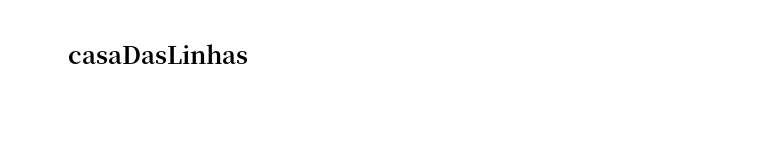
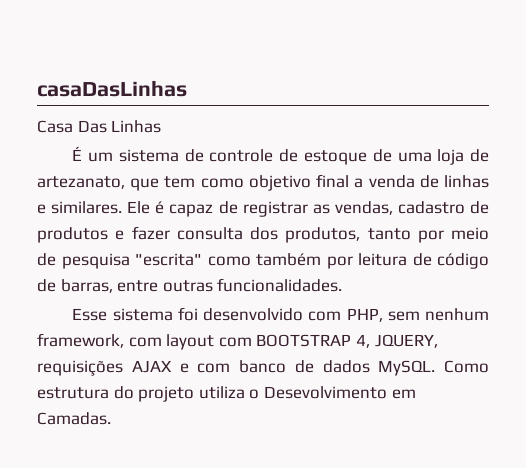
+ Casa Das Linhas
+ É um sistema de controle de estoque de uma loja de artezanato, que tem como objetivo final a venda de linhas e similares. Ele é capaz de registrar as vendas, cadastro de produtos e fazer consulta dos produtos, tanto por meio de pesquisa "escrita" como também por leitura de código de barras, entre outras funcionalidades.
+ Esse sistema foi desenvolvido com PHP, sem nenhum framework, com layout com BOOTSTRAP 4, JQUERY, requisições AJAX e com banco de dados MySQL. Como estrutura do projeto utiliza o Desevolvimento em Camadas.

